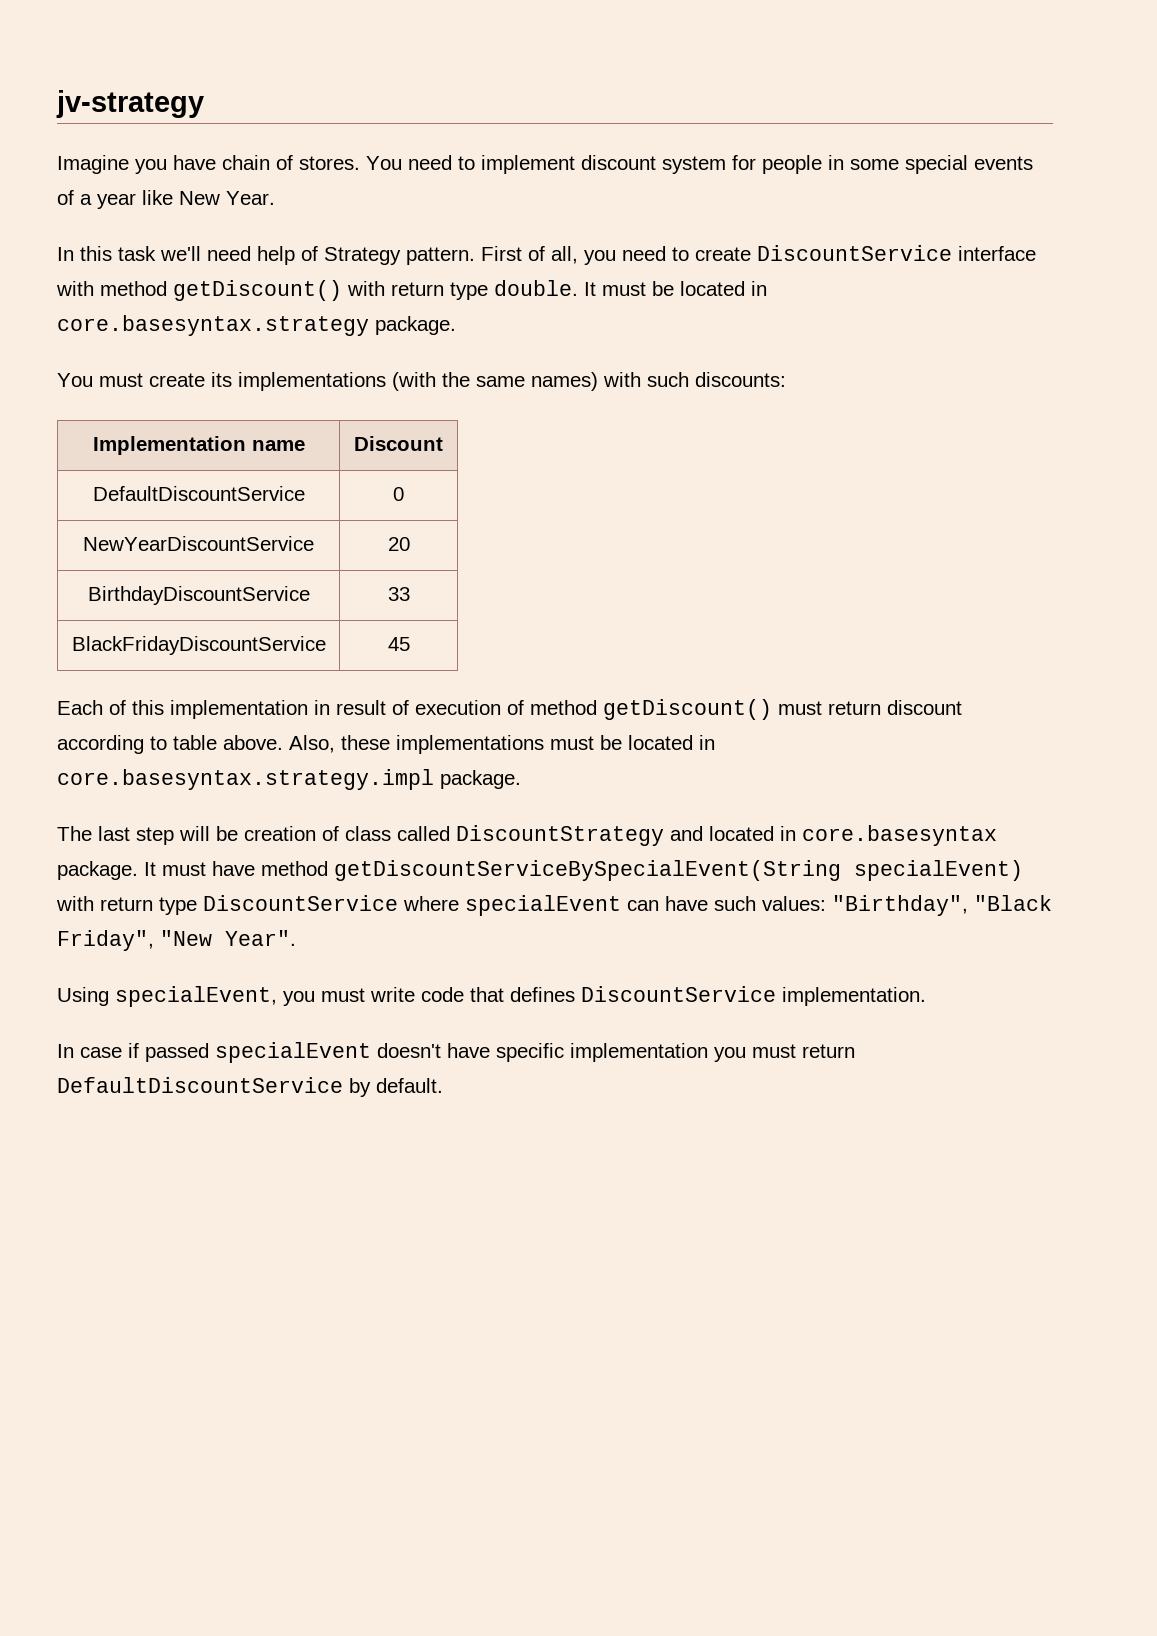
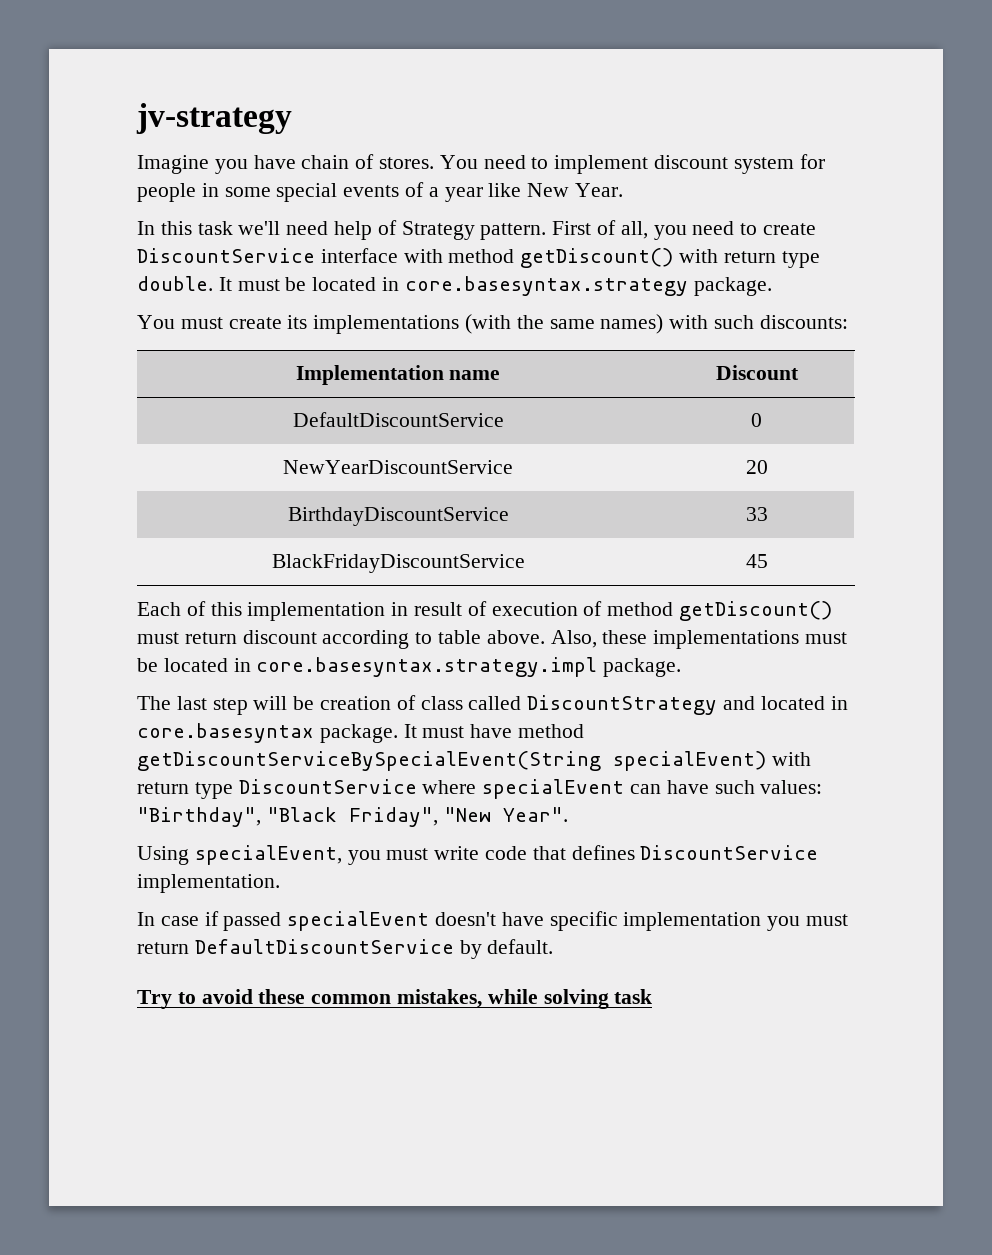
+ Try to avoid these common mistakes, while solving task

